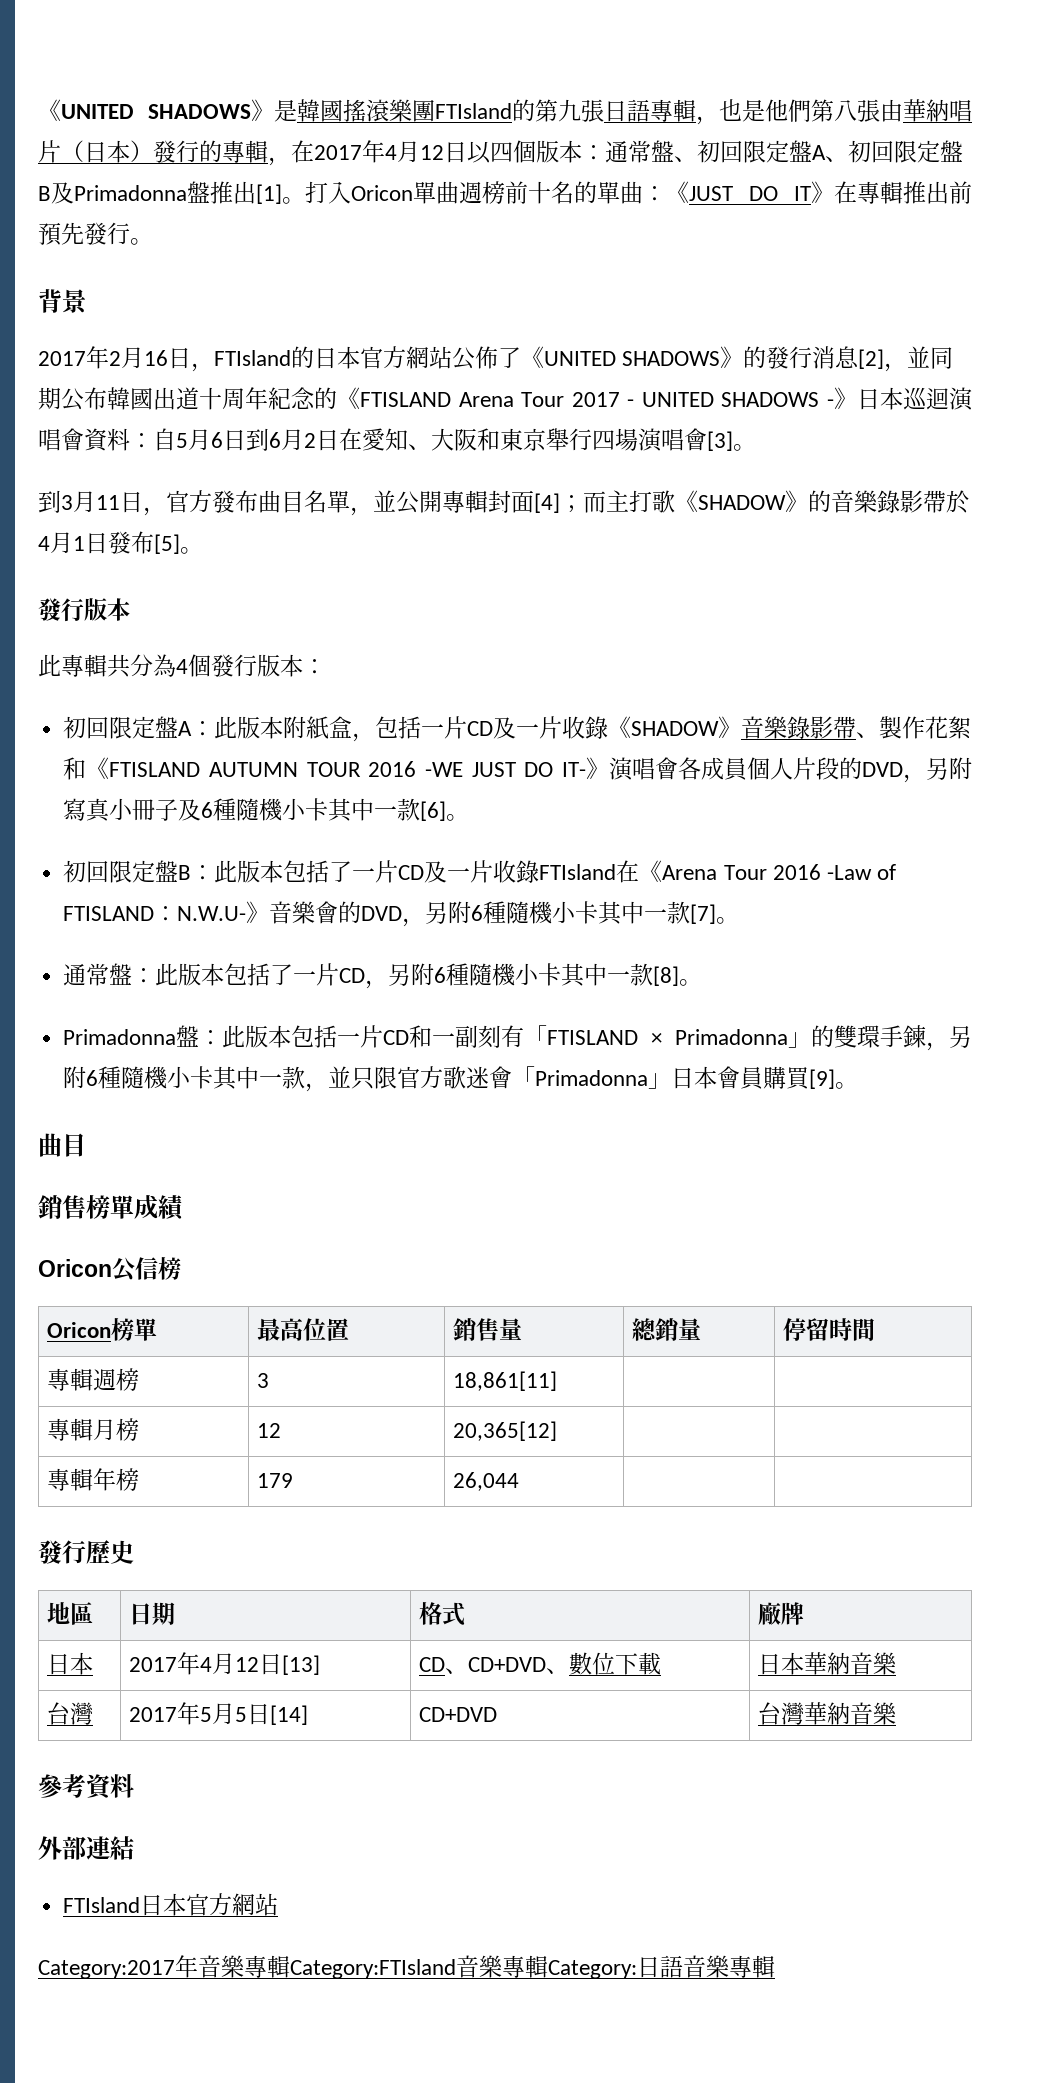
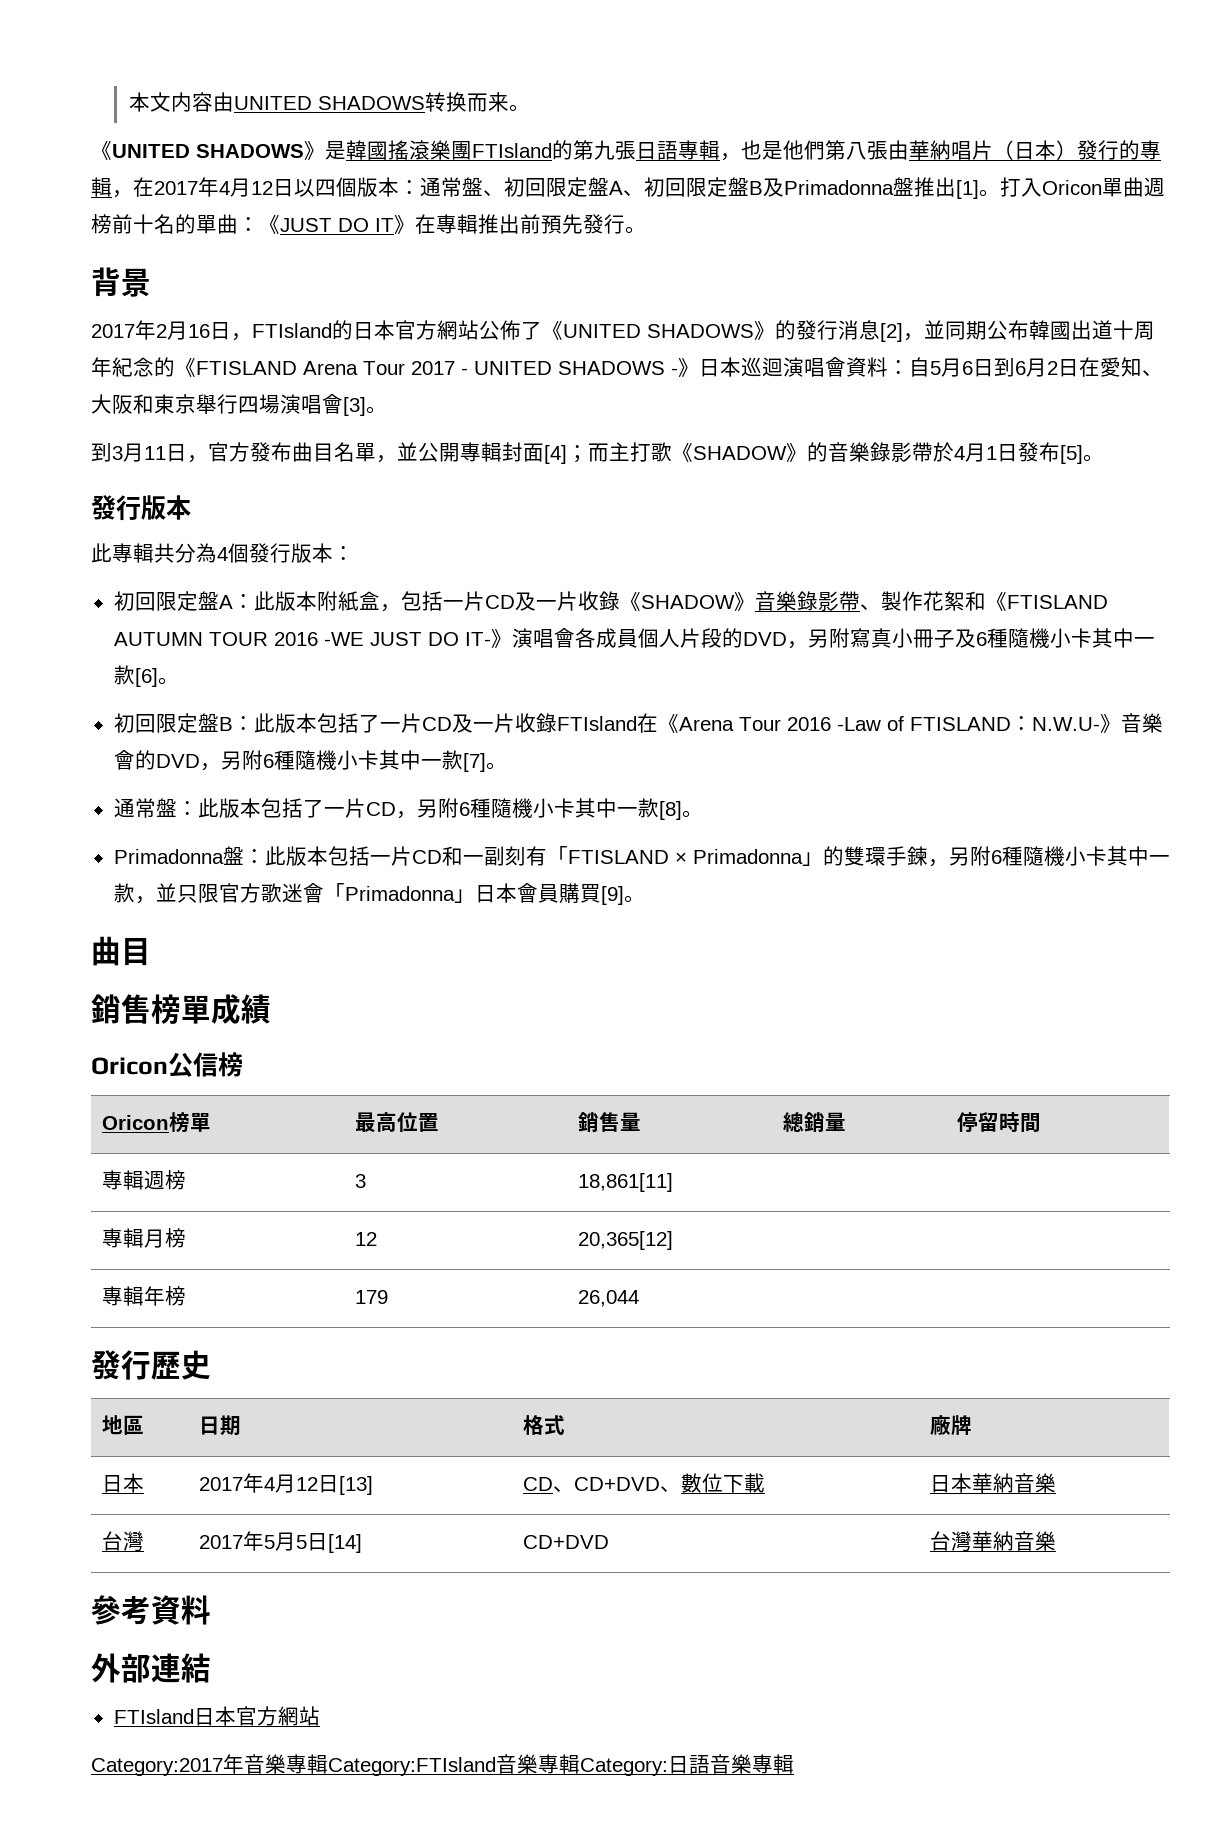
+ 本文内容由UNITED SHADOWS转换而来。

